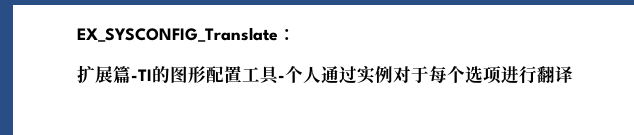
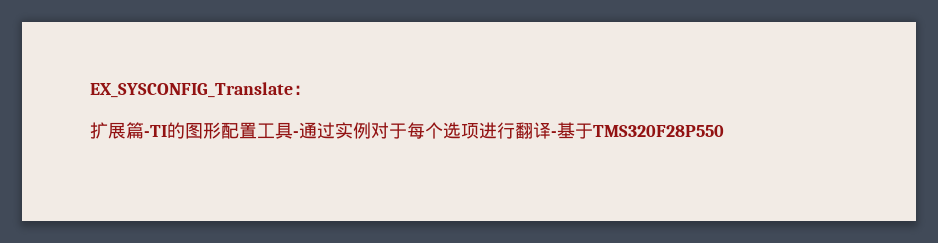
- 扩展篇-TI的图形配置工具-个人通过实例对于每个选项进行翻译
+ 扩展篇-TI的图形配置工具-通过实例对于每个选项进行翻译-基于TMS320F28P550

